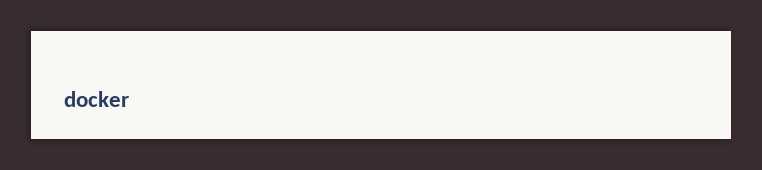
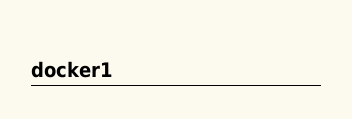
- docker
+ docker1

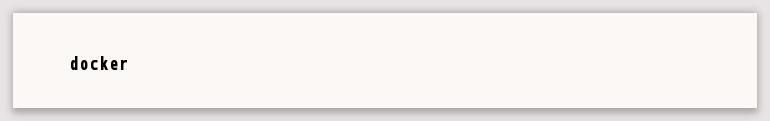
- docker1
+ docker

